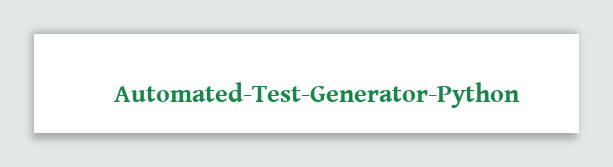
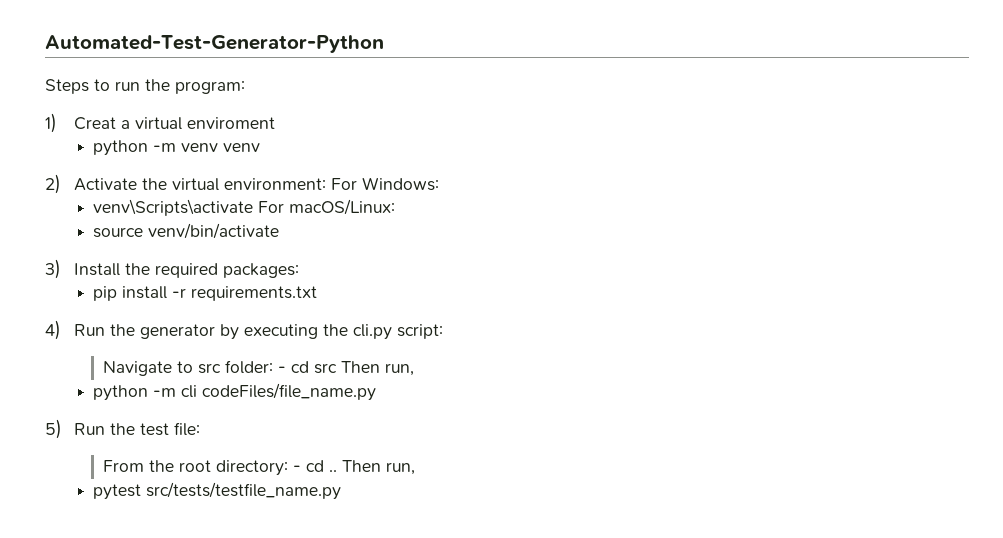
+ Steps to run the program:
+ 1) Creat a virtual enviroment
+ python -m venv venv
+ 2) Activate the virtual environment: For Windows:
+ venv\Scripts\activate For macOS/Linux:
+ source venv/bin/activate
+ 3) Install the required packages:
+ pip install -r requirements.txt
+ 4) Run the generator by executing the cli.py script:
+ Navigate to src folder: - cd src Then run,
+ python -m cli codeFiles/file_name.py
+ 5) Run the test file:
+ From the root directory: - cd .. Then run,
+ pytest src/tests/testfile_name.py

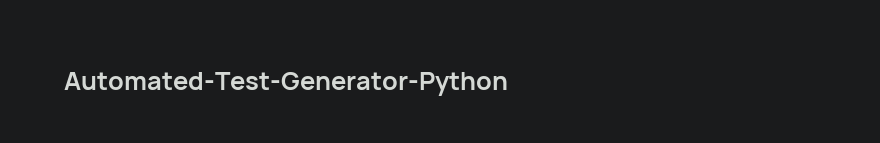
- Steps to run the program:
- 1) Creat a virtual enviroment
- python -m venv venv
- 2) Activate the virtual environment: For Windows:
- venv\Scripts\activate For macOS/Linux:
- source venv/bin/activate
- 3) Install the required packages:
- pip install -r requirements.txt
- 4) Run the generator by executing the cli.py script:
- Navigate to src folder: - cd src Then run,
- python -m cli codeFiles/file_name.py
- 5) Run the test file:
- From the root directory: - cd .. Then run,
- pytest src/tests/testfile_name.py

